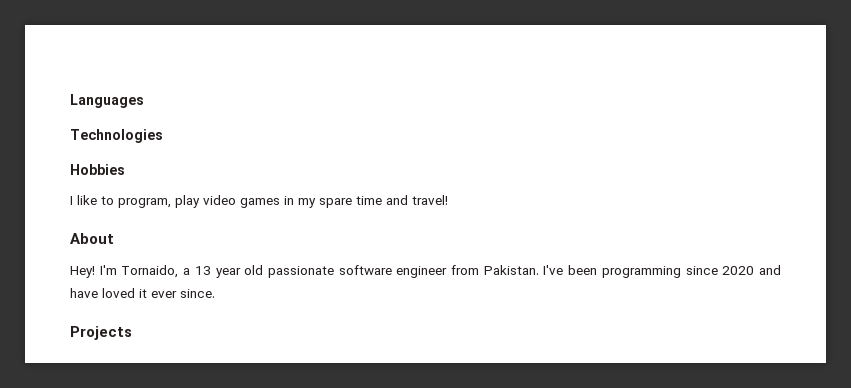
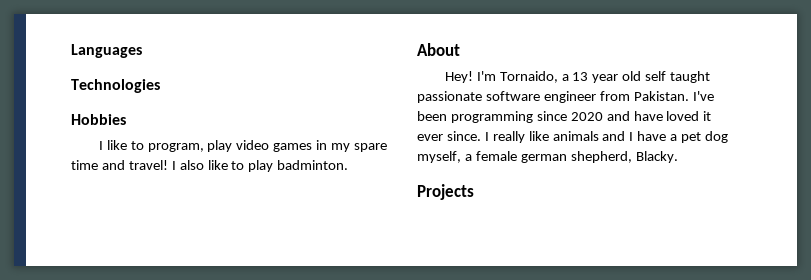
+ I also like to play badminton.
- I'm Tornaido, a 13 year old passionate software engineer from Pakistan.
+ I'm Tornaido, a 13 year old self taught passionate software engineer from Pakistan.
+ I really like animals and I have a pet dog myself, a female german shepherd, Blacky.

